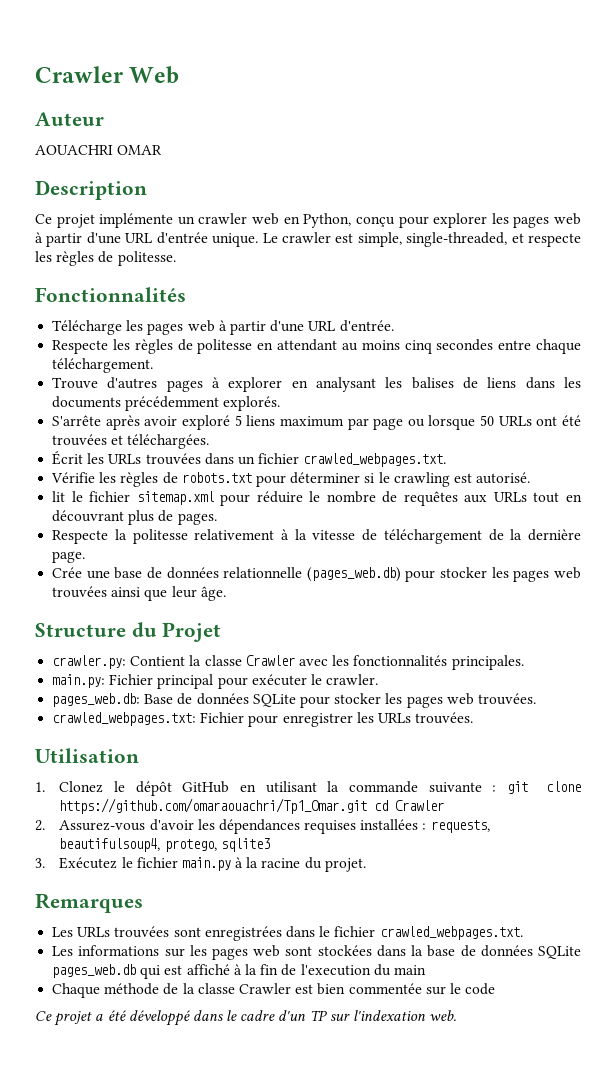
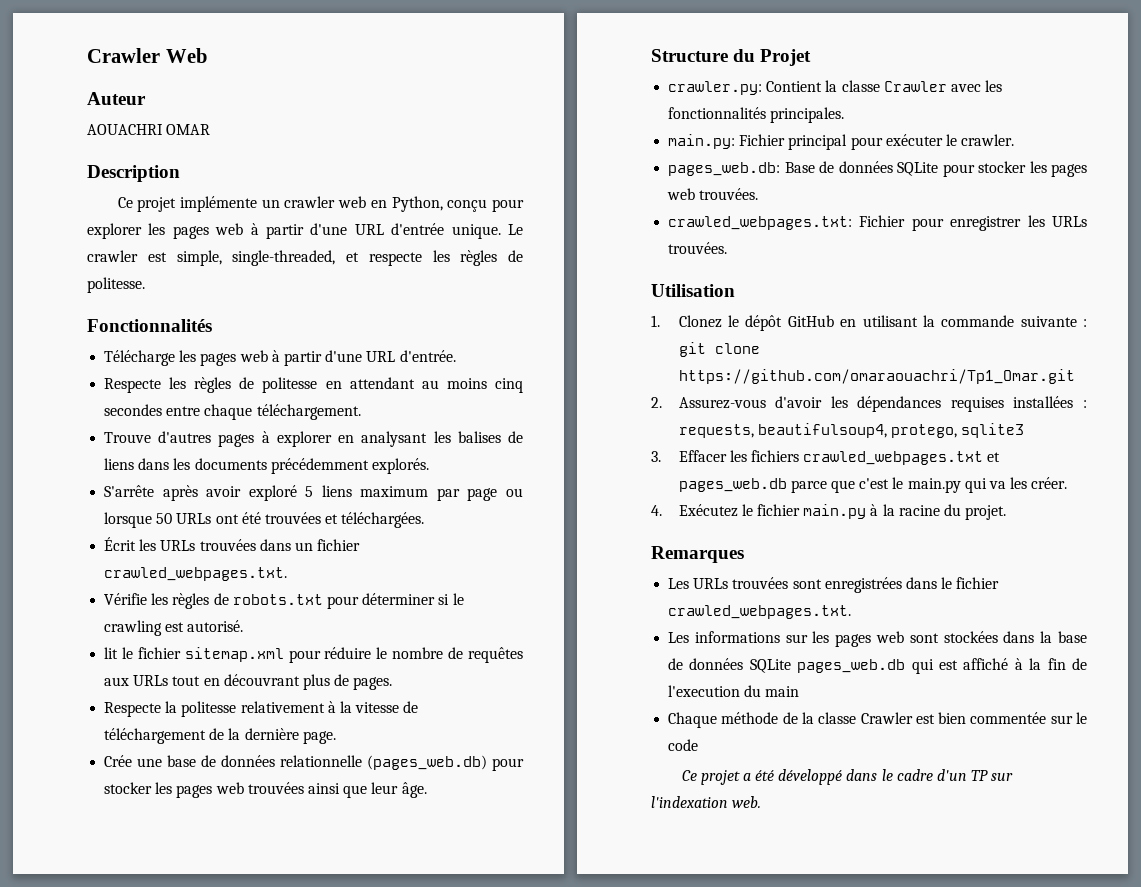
- 1. Clonez le dépôt GitHub en utilisant la commande suivante : git clone https://github.com/omaraouachri/Tp1_Omar.git cd Crawler
+ 1. Clonez le dépôt GitHub en utilisant la commande suivante : git clone https://github.com/omaraouachri/Tp1_Omar.git
- 3. Exécutez le fichier main.py à la racine du projet.
+ 3. Effacer les fichiers crawled_webpages.txt et pages_web.db parce que c'est le main.py qui va les créer.
+ 4. Exécutez le fichier main.py à la racine du projet.

